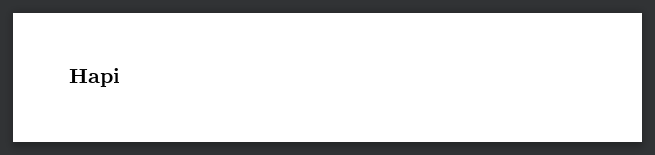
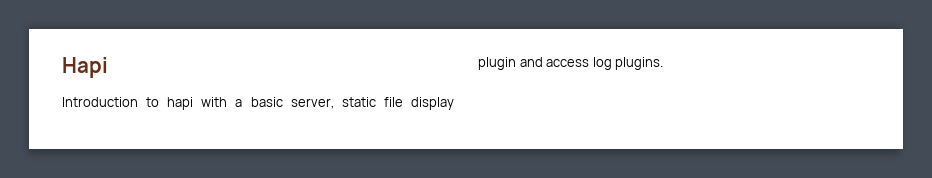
+ Introduction to hapi with a basic server, static file display plugin and access log plugins.

